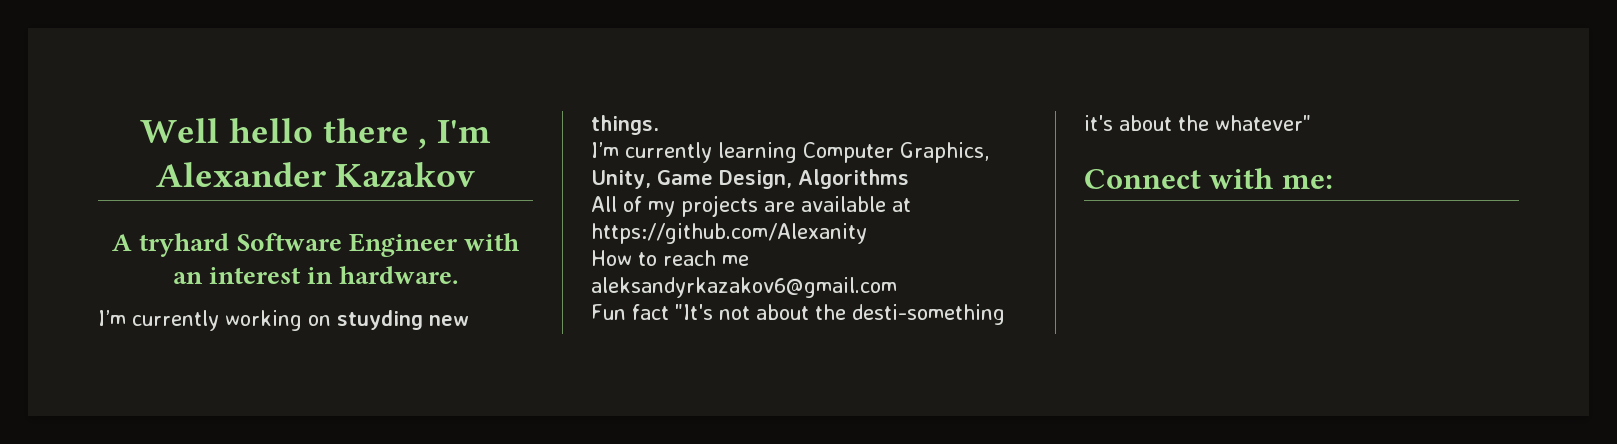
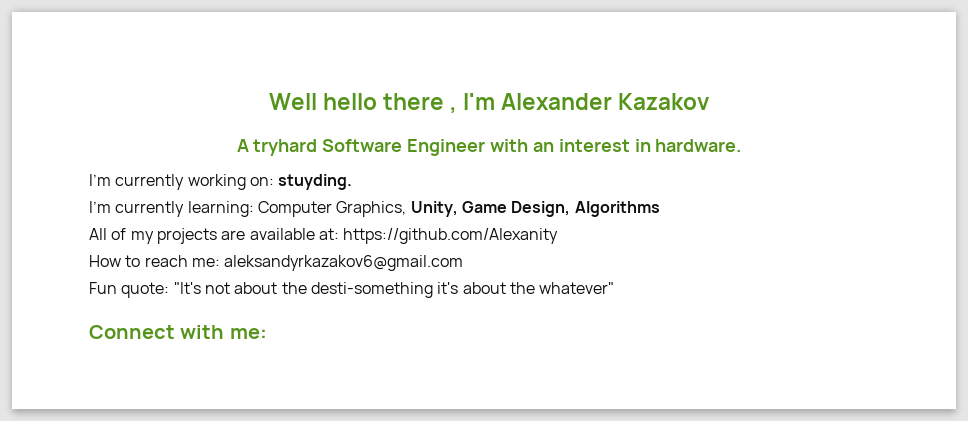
- I’m currently working on stuyding new things.
- I’m currently learning Computer Graphics, Unity, Game Design, Algorithms
+ I’m currently working on: stuyding.
+ I’m currently learning: Computer Graphics, Unity, Game Design, Algorithms
- All of my projects are available at https://github.com/Alexanity
+ All of my projects are available at: https://github.com/Alexanity
- How to reach me aleksandyrkazakov6@gmail.com
+ How to reach me: aleksandyrkazakov6@gmail.com
- Fun fact "It's not about the desti-something it's about the whatever"
+ Fun quote: "It's not about the desti-something it's about the whatever"

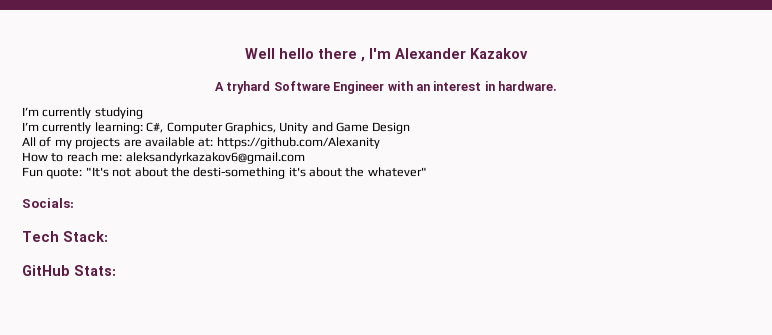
- I’m currently working on: stuyding.
+ I’m currently studying
- I’m currently learning: Computer Graphics, Unity, Game Design, Algorithms
+ I’m currently learning: C#, Computer Graphics, Unity and Game Design
- Connect with me:
+ Socials:
+ Tech Stack:
+ GitHub Stats:

